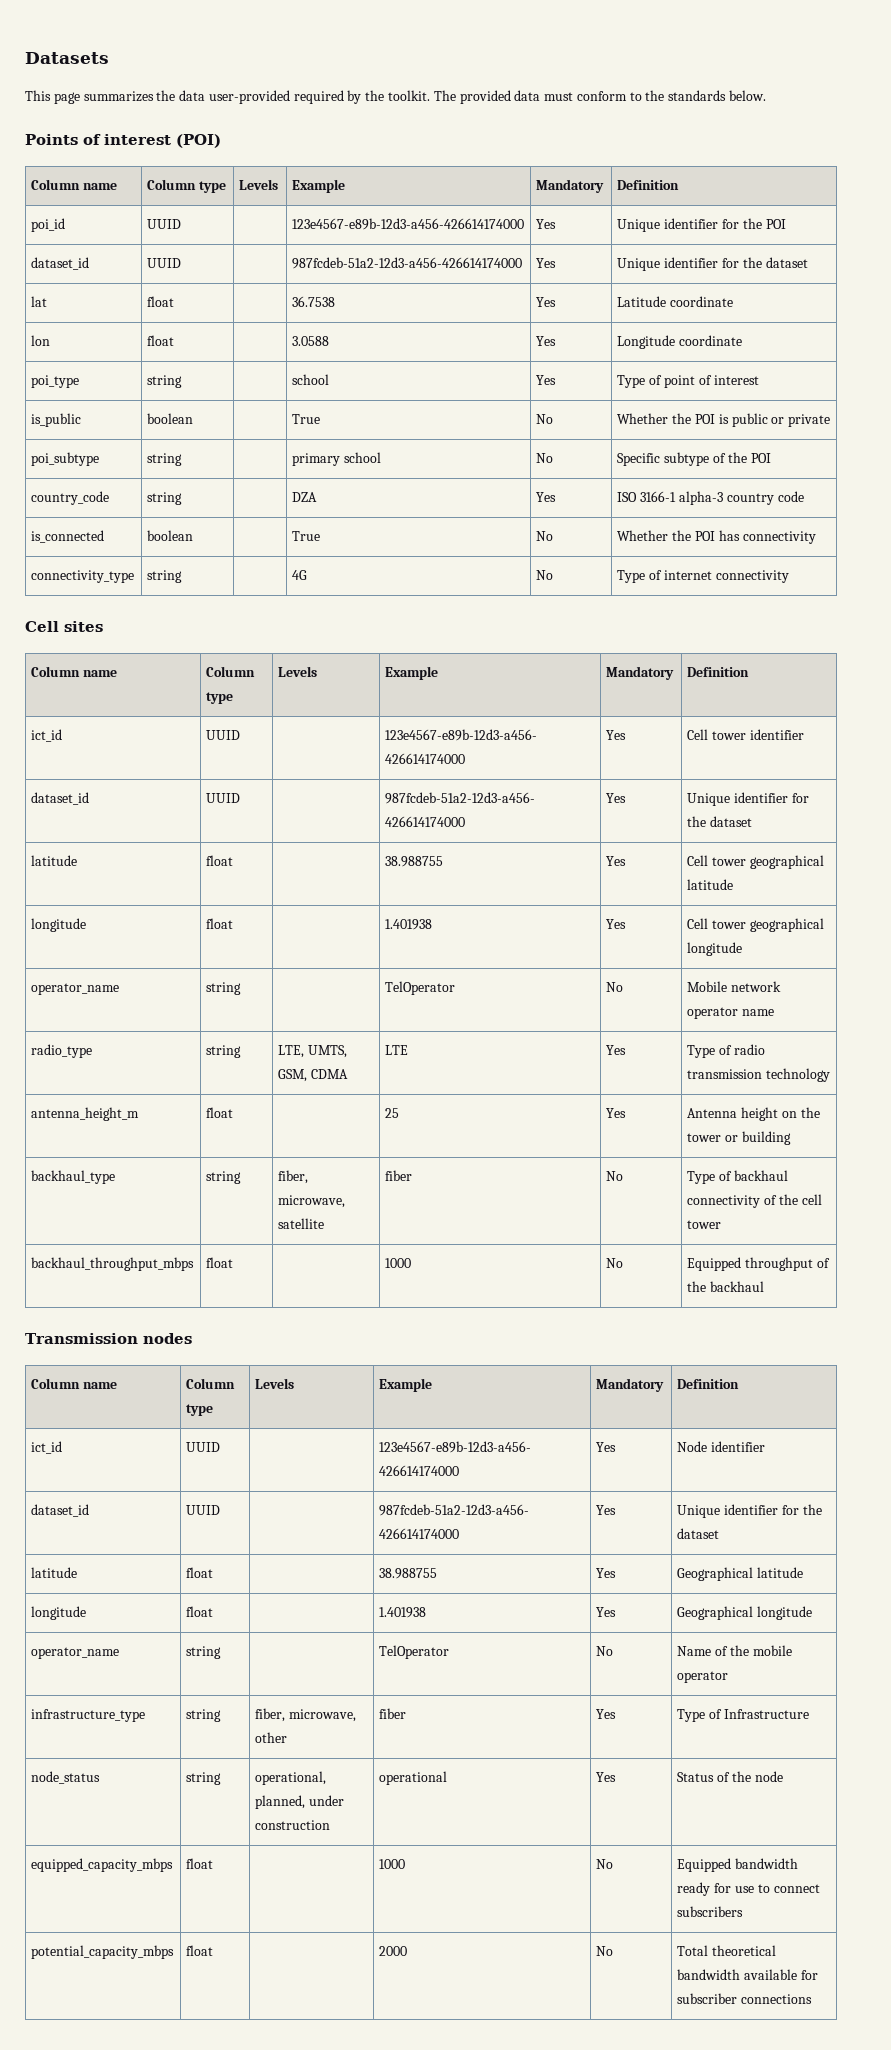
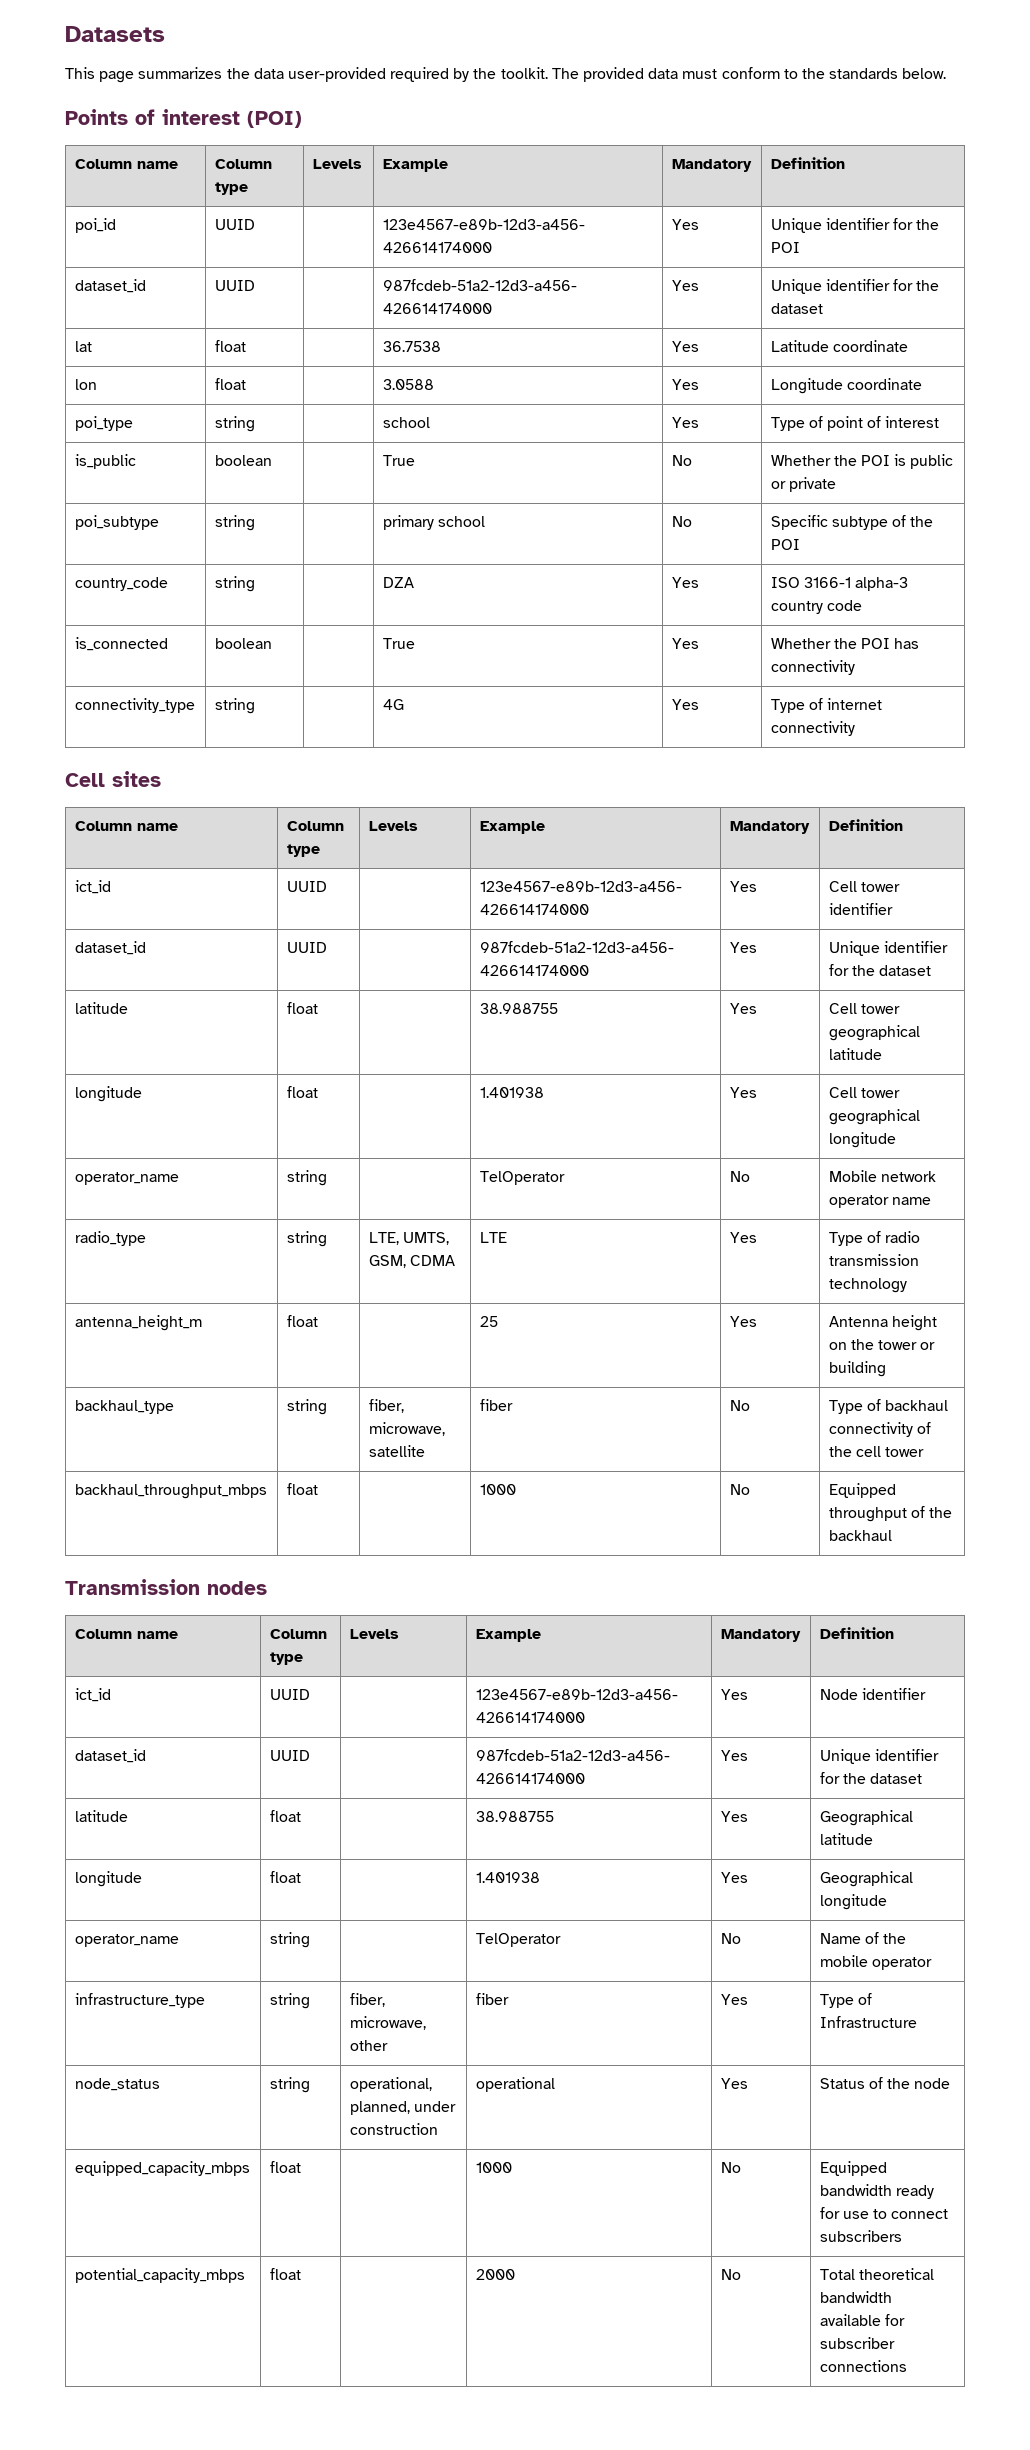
- is_connected | boolean | | True | No | Whether the POI has connectivity
+ is_connected | boolean | | True | Yes | Whether the POI has connectivity
- connectivity_type | string | | 4G | No | Type of internet connectivity
+ connectivity_type | string | | 4G | Yes | Type of internet connectivity

